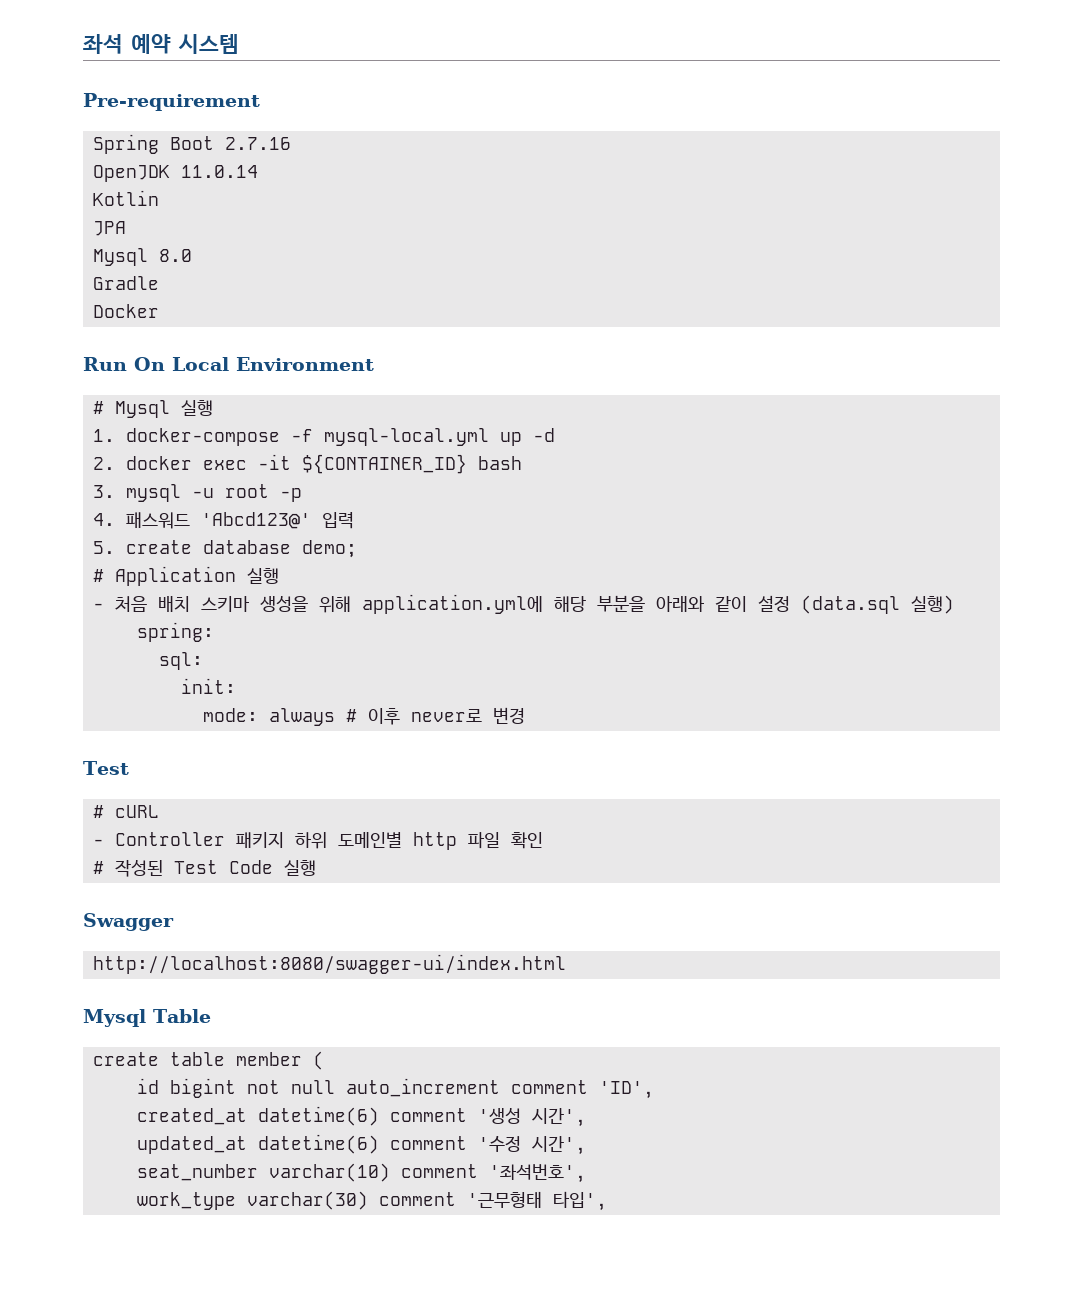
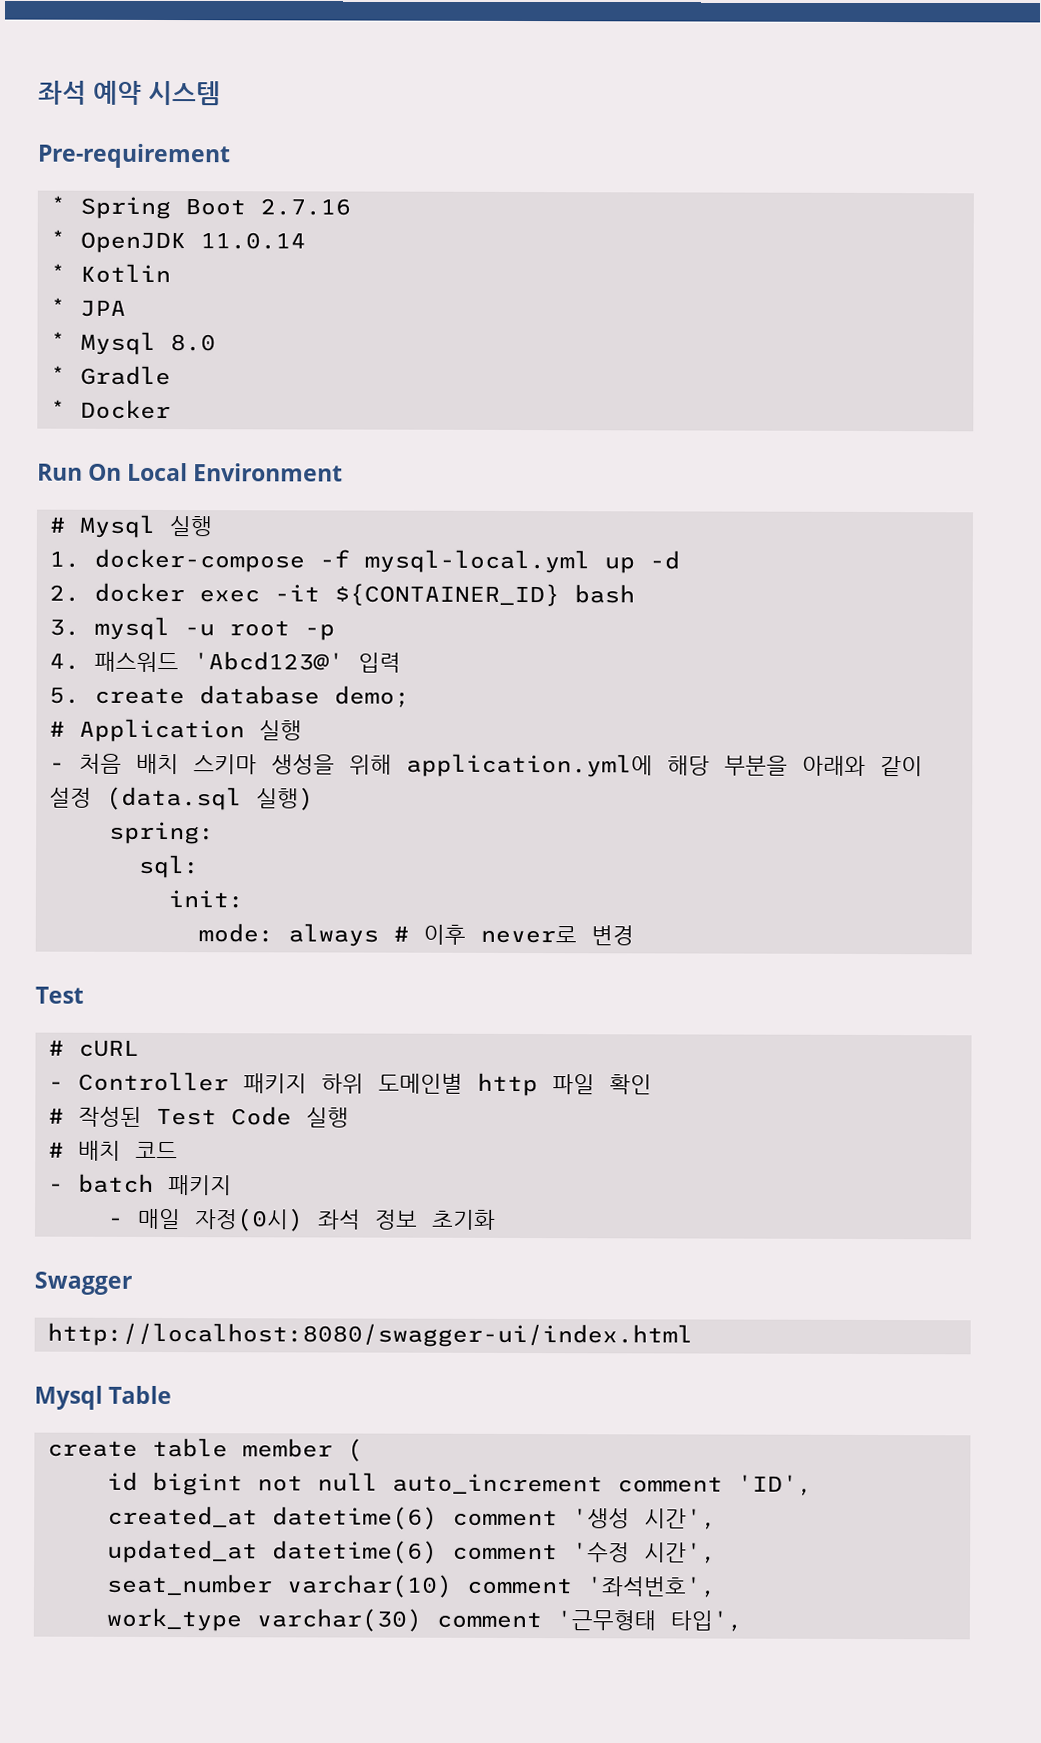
- Spring Boot 2.7.16
+ * Spring Boot 2.7.16
- OpenJDK 11.0.14
+ * OpenJDK 11.0.14
- Kotlin
+ * Kotlin
- JPA
+ * JPA
- Mysql 8.0
+ * Mysql 8.0
- Gradle
+ * Gradle
- Docker
+ * Docker
+ # 배치 코드
+ - batch 패키지
+ - 매일 자정(0시) 좌석 정보 초기화

